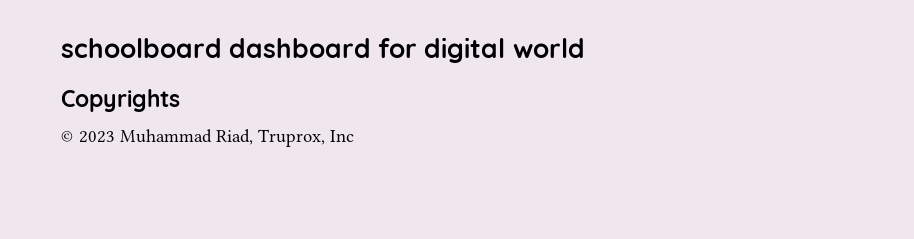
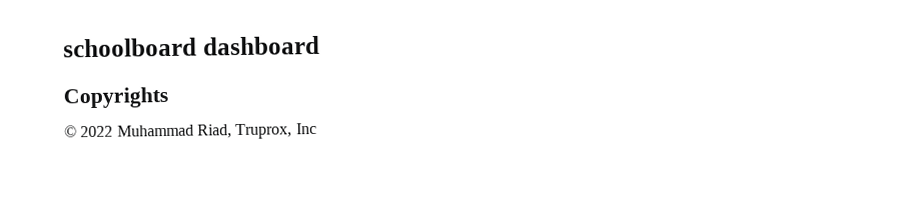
- schoolboard dashboard for digital world
+ schoolboard dashboard
- © 2023 Muhammad Riad, Truprox, Inc
+ © 2022 Muhammad Riad, Truprox, Inc

